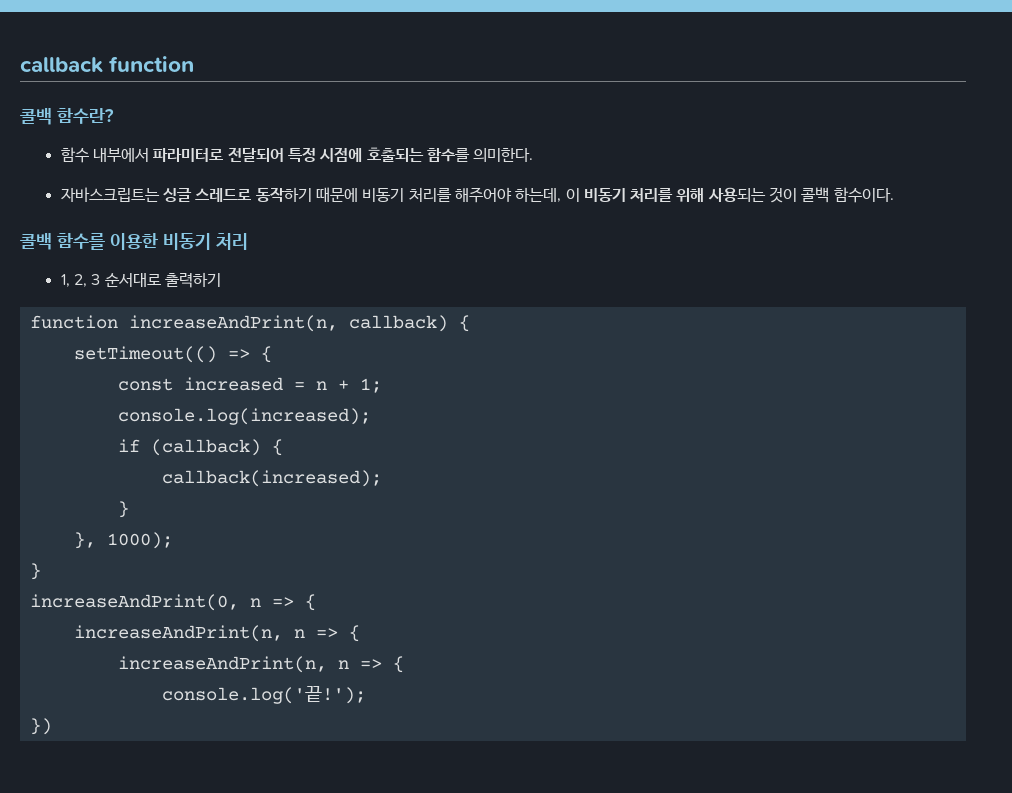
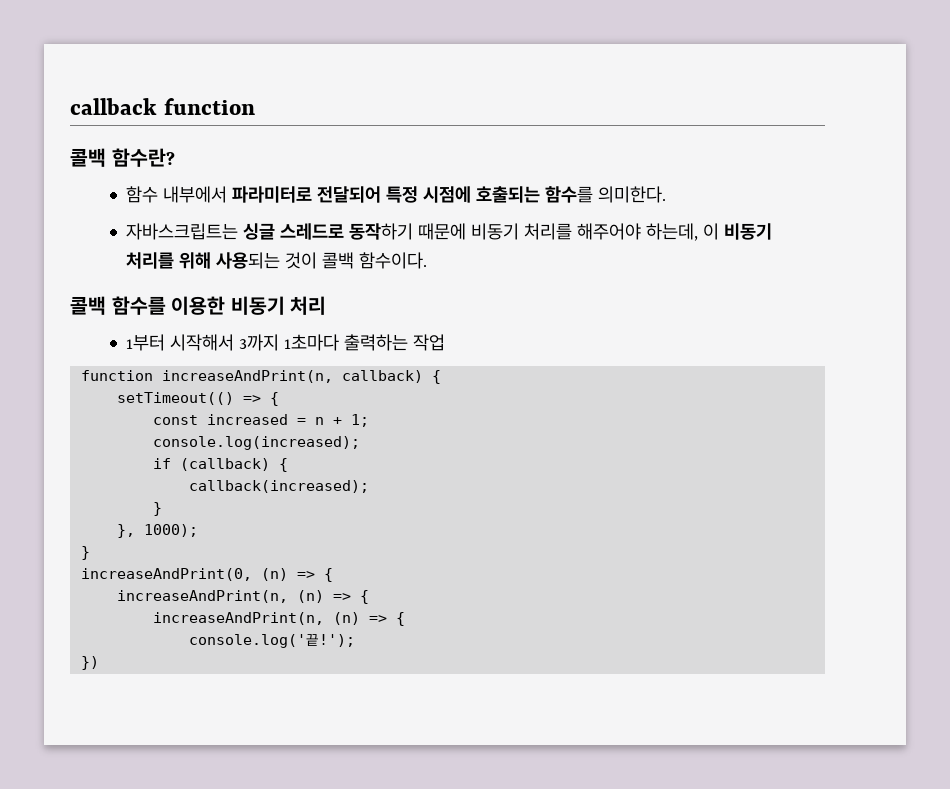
- 1, 2, 3 순서대로 출력하기
+ 1부터 시작해서 3까지 1초마다 출력하는 작업
- increaseAndPrint(0, n => {
- increaseAndPrint(n, n => {
- increaseAndPrint(n, n => {
+ increaseAndPrint(0, (n) => {
+ increaseAndPrint(n, (n) => {
+ increaseAndPrint(n, (n) => {

